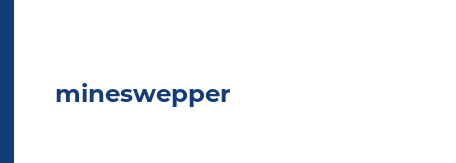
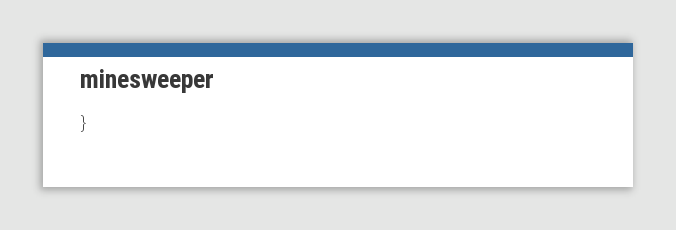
- mineswepper
+ minesweeper
+ }

